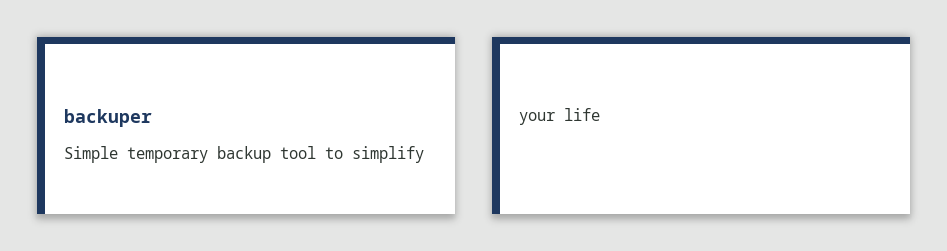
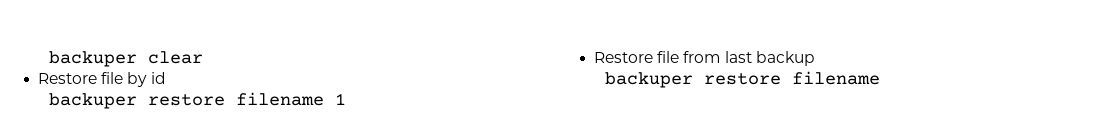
- backuper
- Simple temporary backup tool to simplify your life
+ backuper clear
+ Restore file by id
+ backuper restore filename 1
+ Restore file from last backup
+ backuper restore filename

